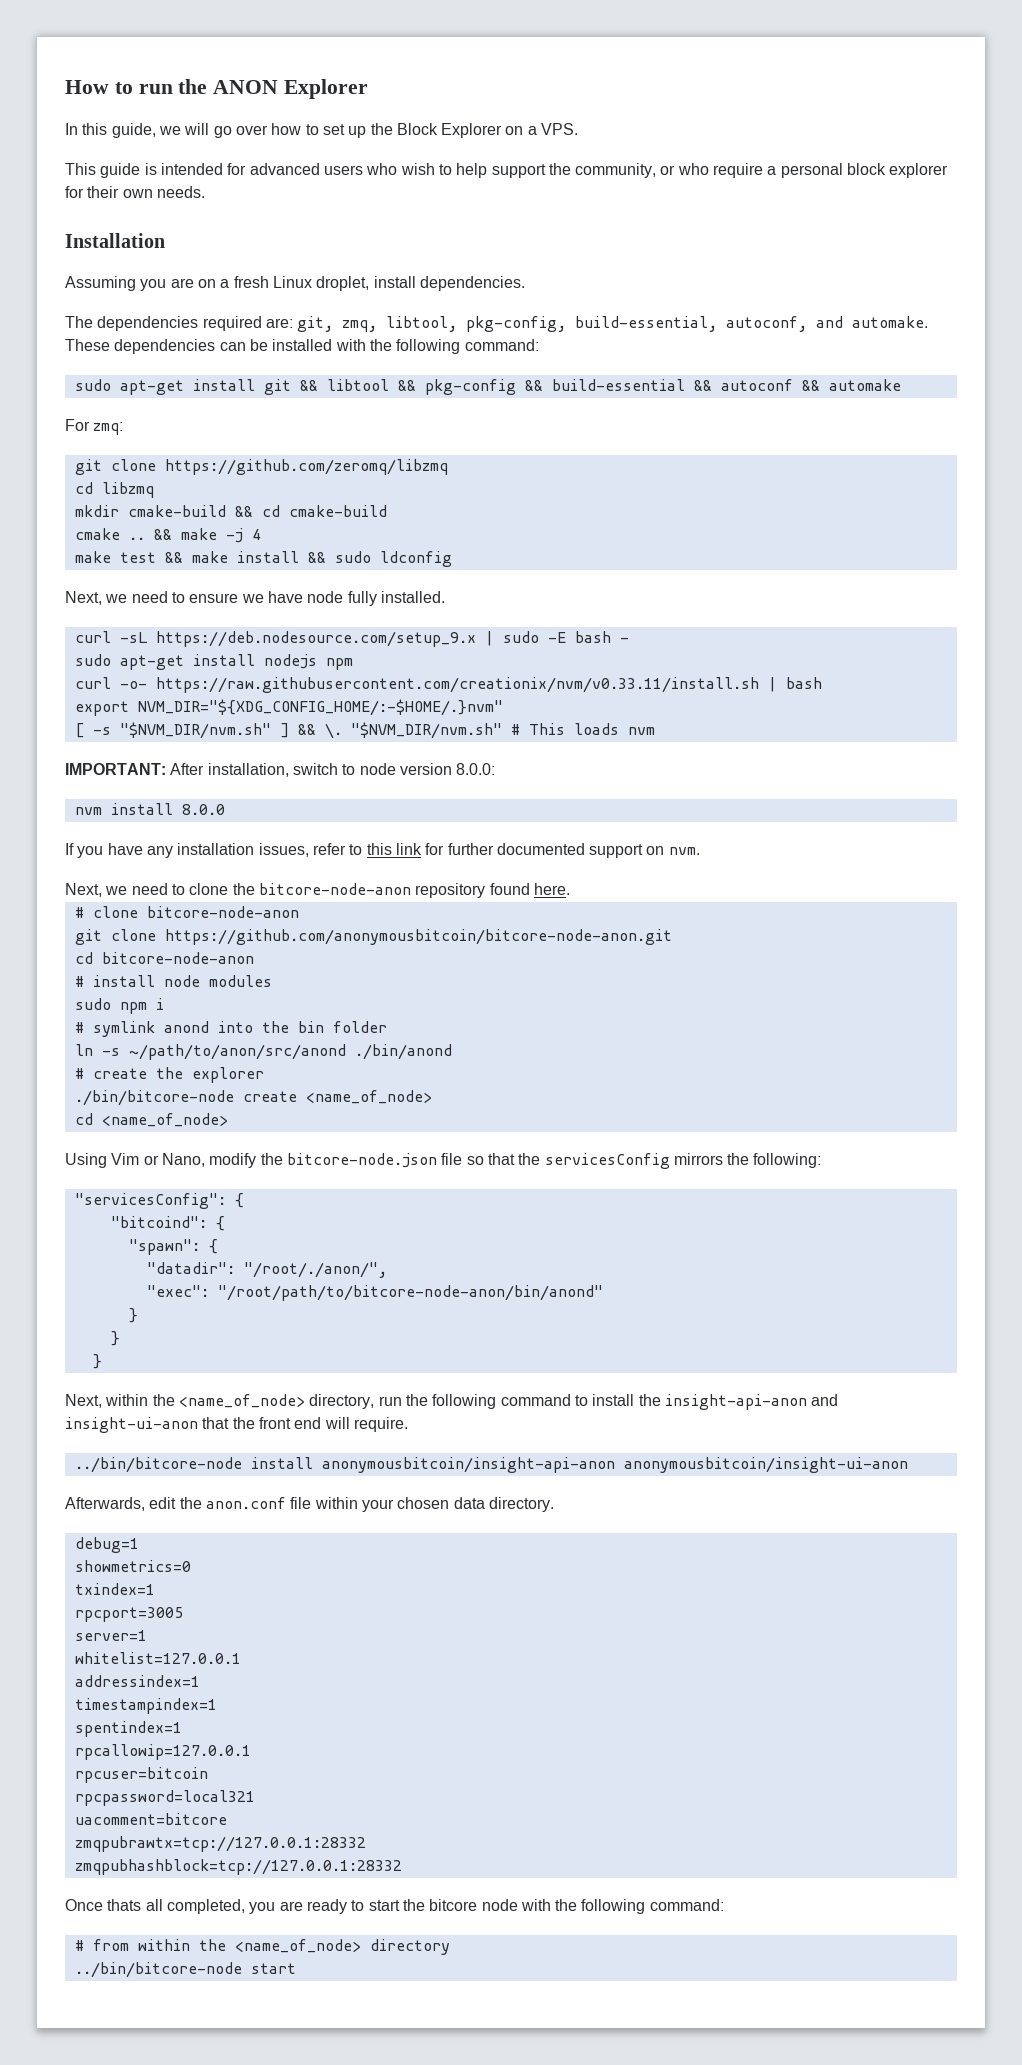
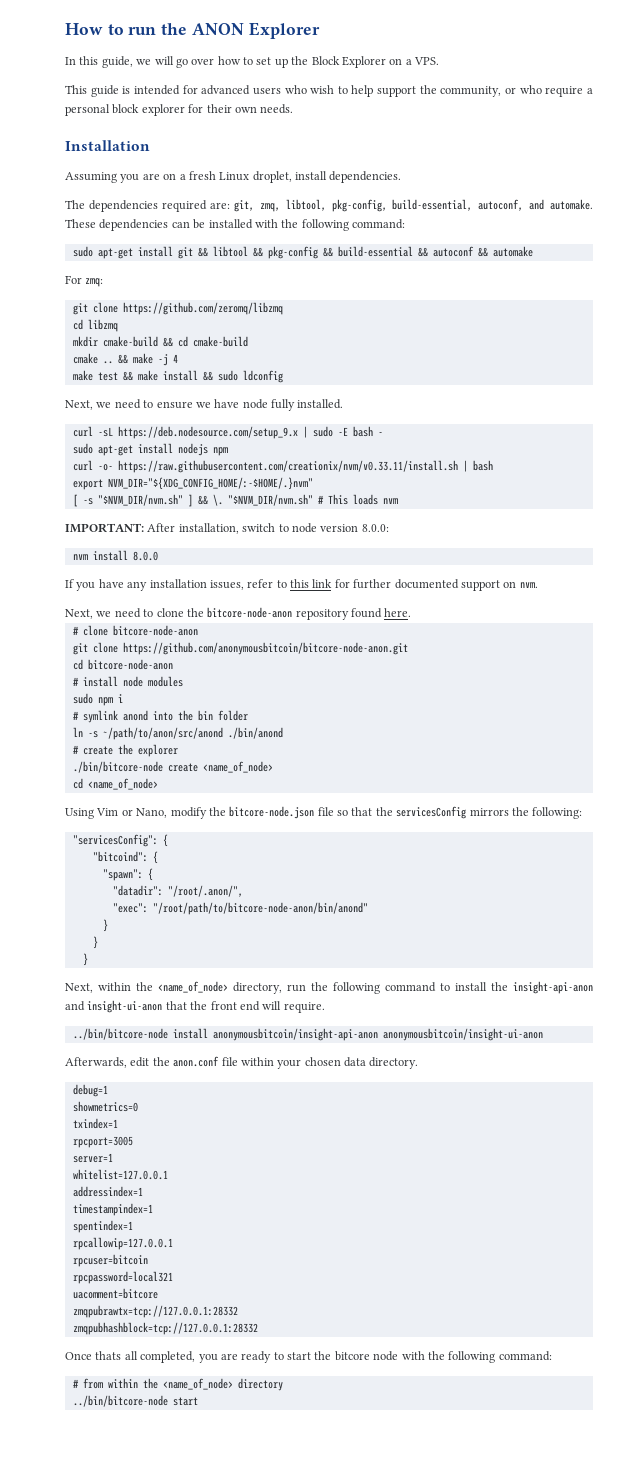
- "datadir": "/root/./anon/",
+ "datadir": "/root/.anon/",

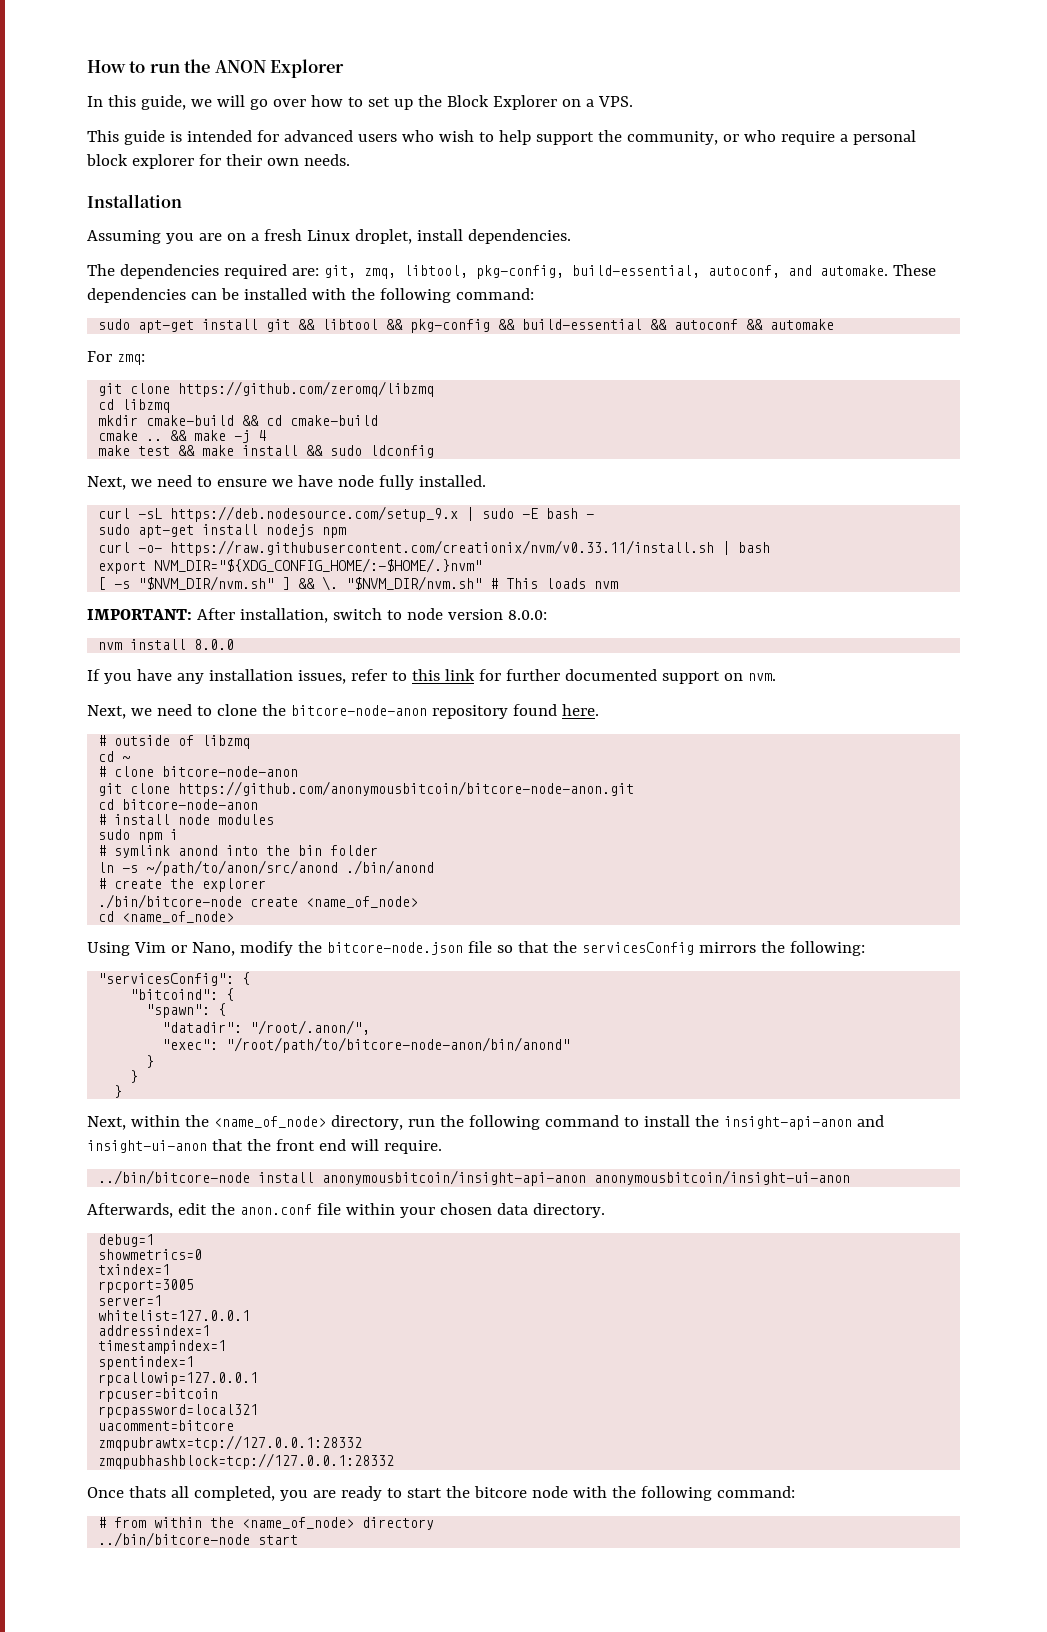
+ # outside of libzmq
+ cd ~

